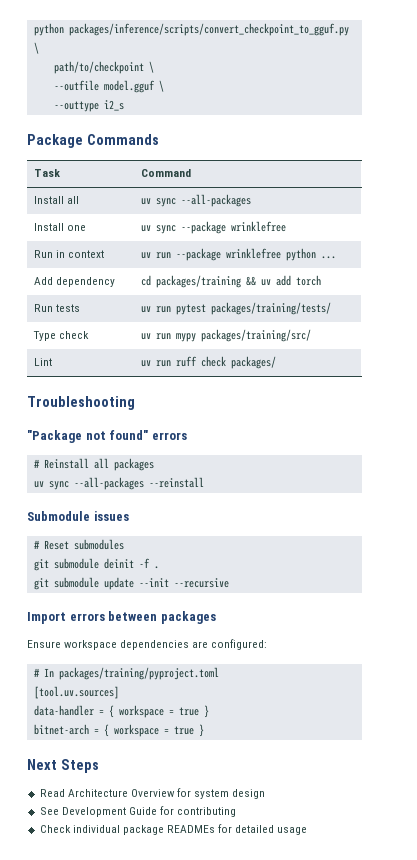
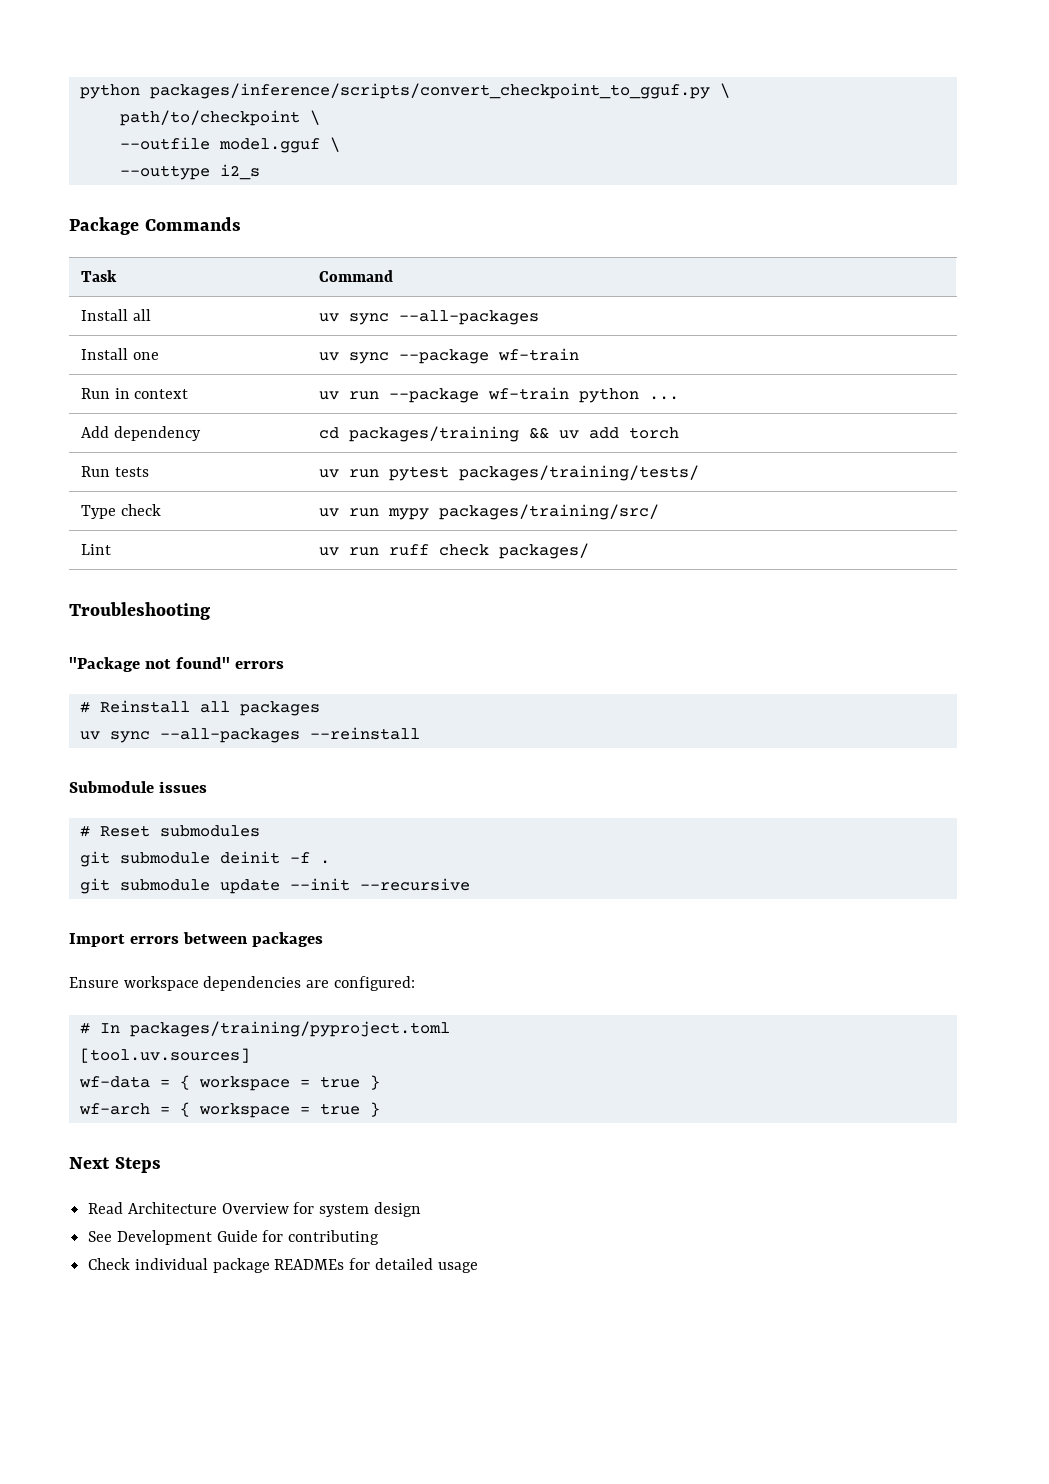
- Install one | uv sync --package wrinklefree
+ Install one | uv sync --package wf-train
- Run in context | uv run --package wrinklefree python ...
+ Run in context | uv run --package wf-train python ...
- data-handler = { workspace = true }
- bitnet-arch = { workspace = true }
+ wf-data = { workspace = true }
+ wf-arch = { workspace = true }

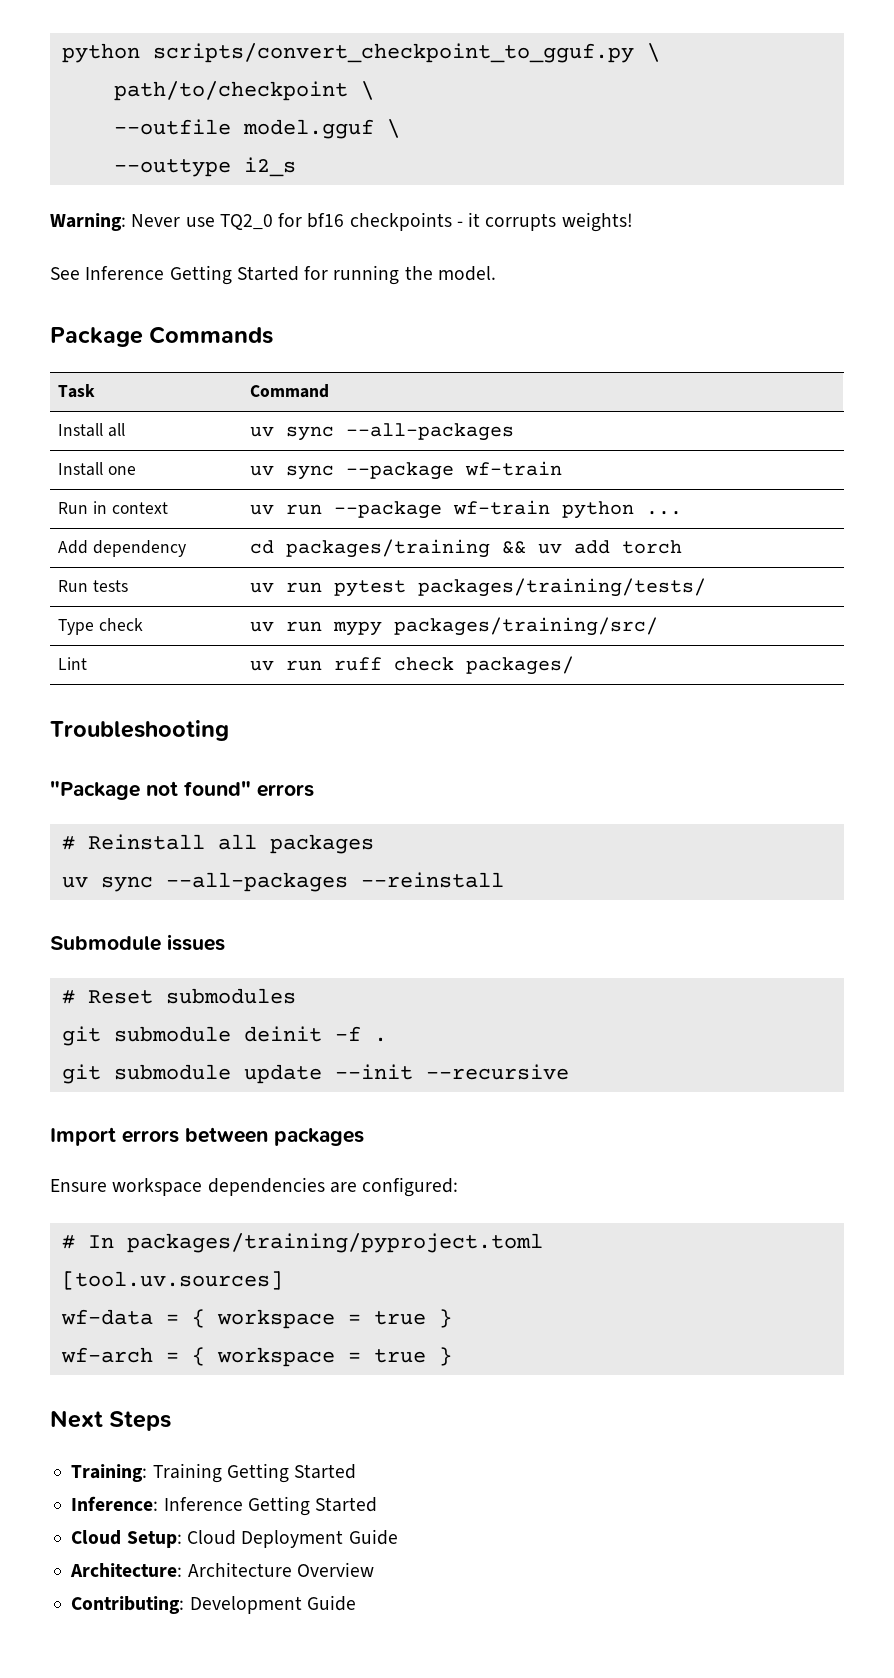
- python packages/inference/scripts/convert_checkpoint_to_gguf.py \
+ python scripts/convert_checkpoint_to_gguf.py \
+ Warning: Never use TQ2_0 for bf16 checkpoints - it corrupts weights!
+ See Inference Getting Started for running the model.
- Read Architecture Overview for system design
- See Development Guide for contributing
- Check individual package READMEs for detailed usage
+ Training: Training Getting Started
+ Inference: Inference Getting Started
+ Cloud Setup: Cloud Deployment Guide
+ Architecture: Architecture Overview
+ Contributing: Development Guide

